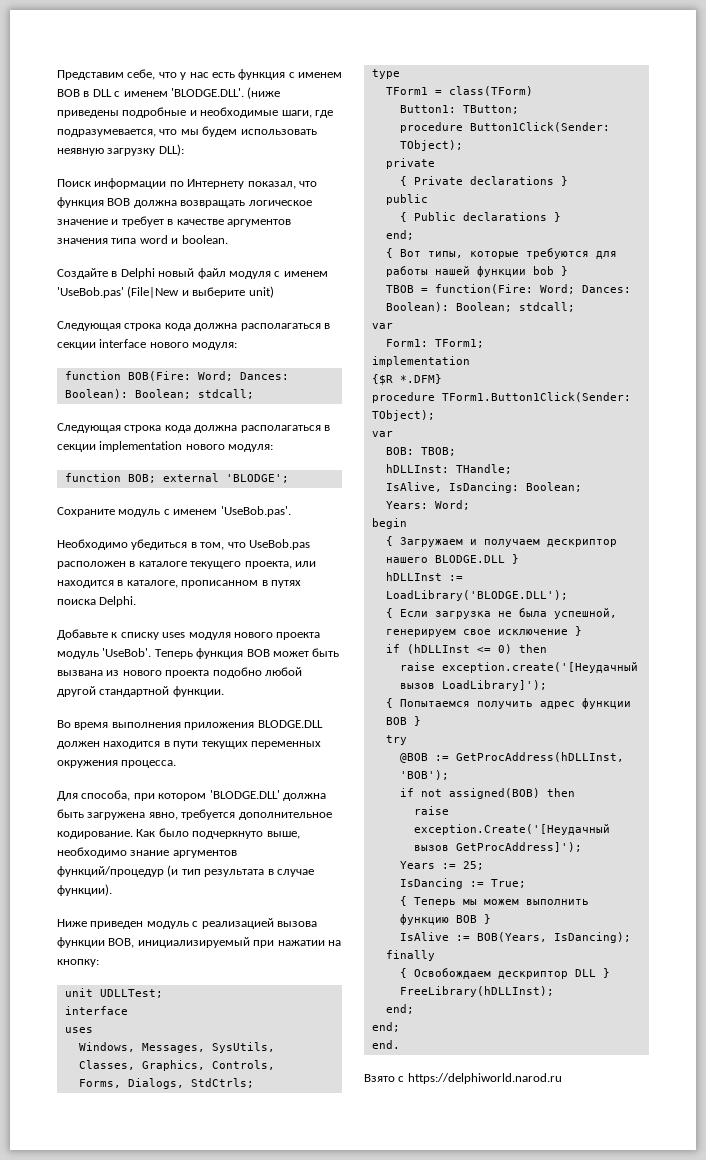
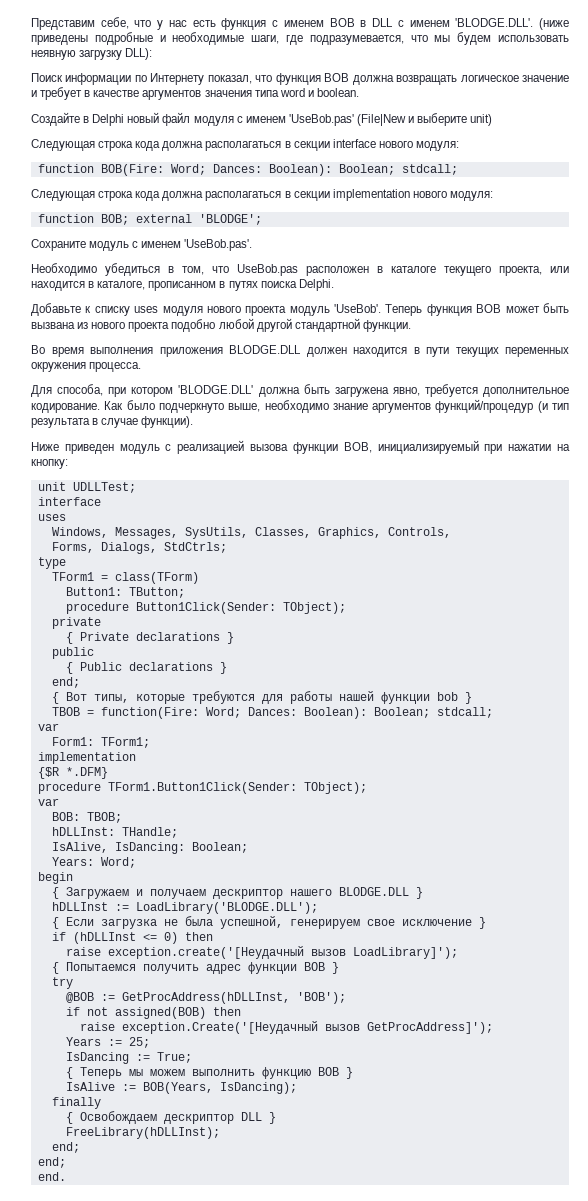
- Взято с https://delphiworld.narod.ru

